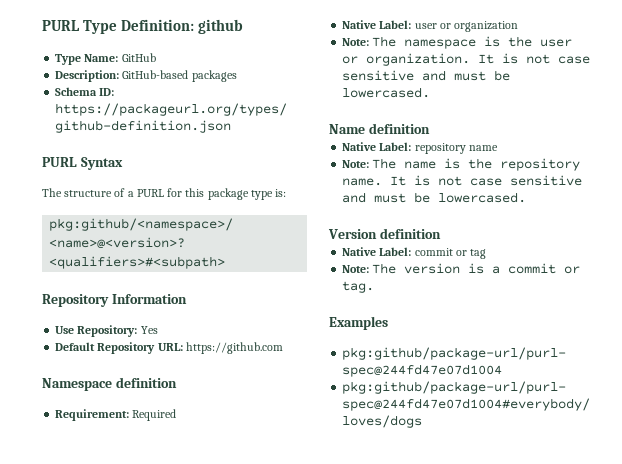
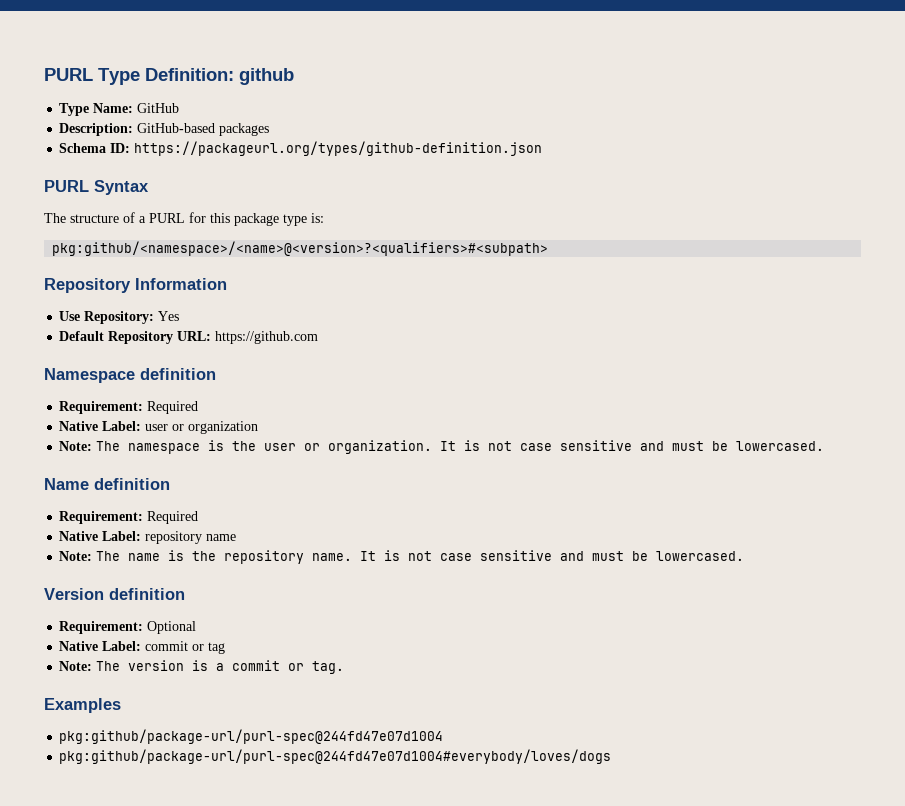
  Name definition
+ Requirement: Required
+ Requirement: Optional

